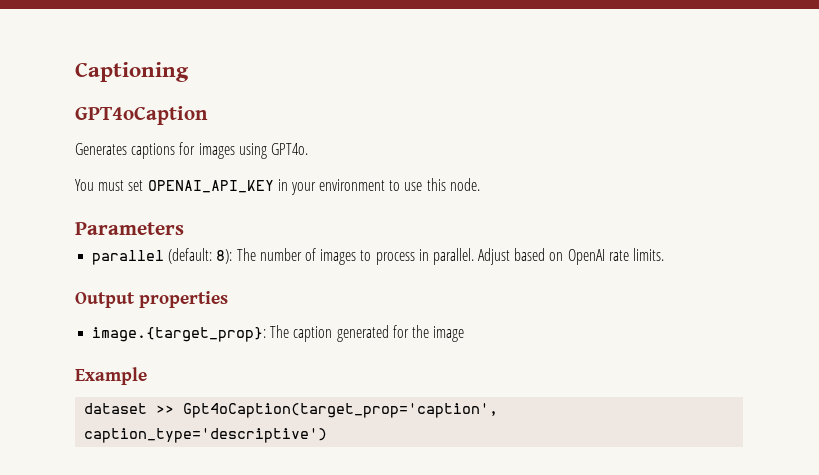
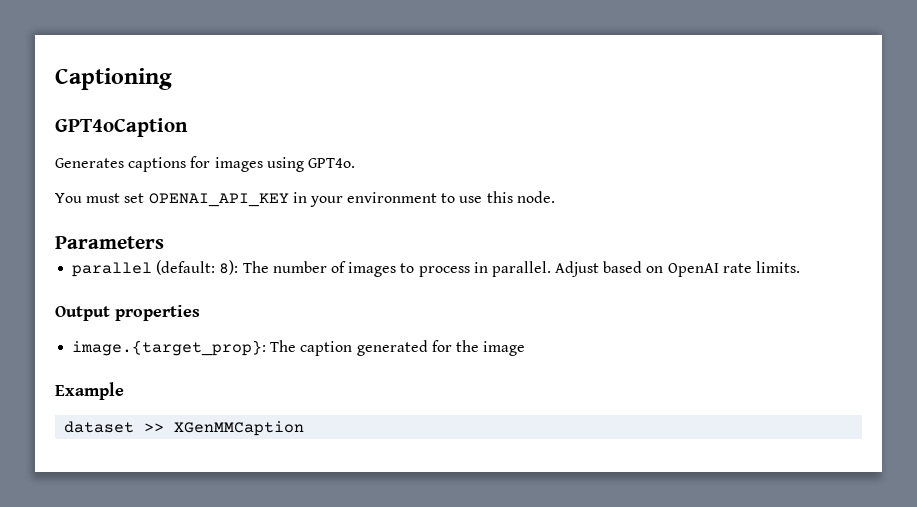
- dataset >> Gpt4oCaption(target_prop='caption', caption_type='descriptive')
+ dataset >> XGenMMCaption

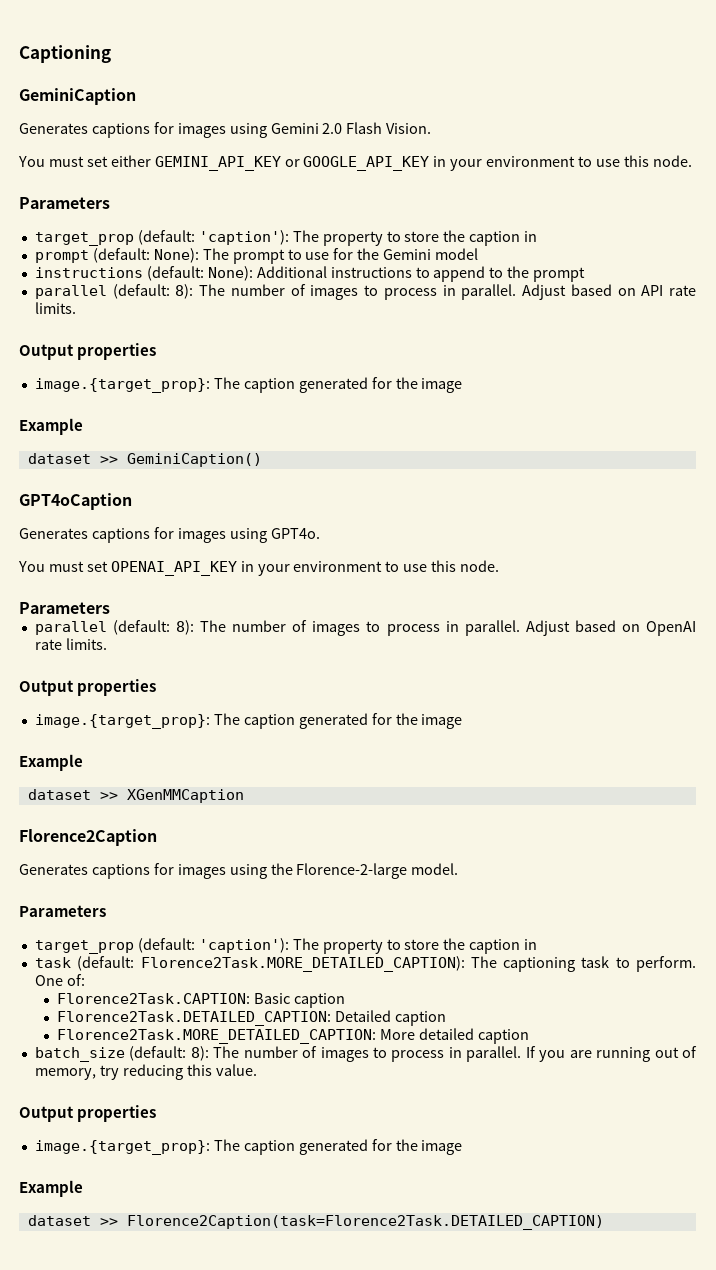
+ GeminiCaption
+ Generates captions for images using Gemini 2.0 Flash Vision.
+ You must set either GEMINI_API_KEY or GOOGLE_API_KEY in your environment to use this node.
+ Parameters
+ target_prop (default: 'caption'): The property to store the caption in
+ prompt (default: None): The prompt to use for the Gemini model
+ instructions (default: None): Additional instructions to append to the prompt
+ parallel (default: 8): The number of images to process in parallel. Adjust based on API rate limits.
+ Output properties
+ image.{target_prop}: The caption generated for the image
+ Example
+ dataset >> GeminiCaption()
+ Florence2Caption
+ Generates captions for images using the Florence-2-large model.
+ Parameters
+ target_prop (default: 'caption'): The property to store the caption in
+ task (default: Florence2Task.MORE_DETAILED_CAPTION): The captioning task to perform. One of:
+ Florence2Task.CAPTION: Basic caption
+ Florence2Task.DETAILED_CAPTION: Detailed caption
+ Florence2Task.MORE_DETAILED_CAPTION: More detailed caption
+ batch_size (default: 8): The number of images to process in parallel. If you are running out of memory, try reducing this value.
+ Output properties
+ image.{target_prop}: The caption generated for the image
+ Example
+ dataset >> Florence2Caption(task=Florence2Task.DETAILED_CAPTION)

